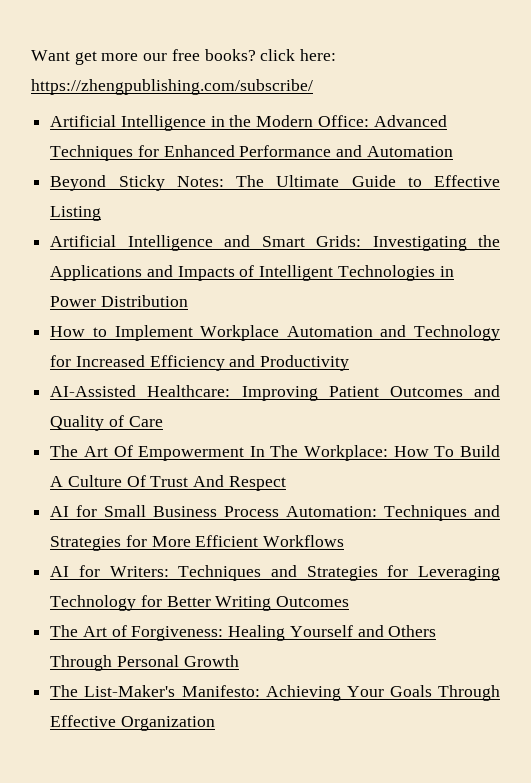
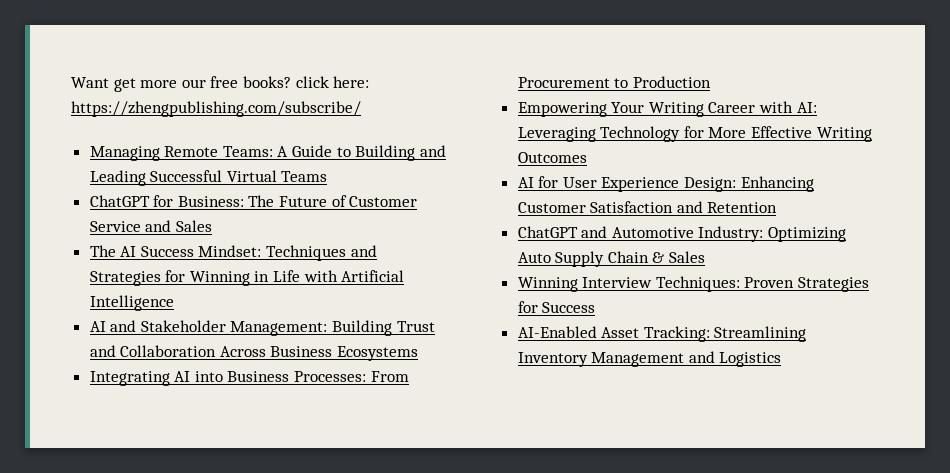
- Artificial Intelligence in the Modern Office: Advanced Techniques for Enhanced Performance and Automation
- Beyond Sticky Notes: The Ultimate Guide to Effective Listing
- Artificial Intelligence and Smart Grids: Investigating the Applications and Impacts of Intelligent Technologies in Power Distribution
- How to Implement Workplace Automation and Technology for Increased Efficiency and Productivity
- AI-Assisted Healthcare: Improving Patient Outcomes and Quality of Care
- The Art Of Empowerment In The Workplace: How To Build A Culture Of Trust And Respect
- AI for Small Business Process Automation: Techniques and Strategies for More Efficient Workflows
- AI for Writers: Techniques and Strategies for Leveraging Technology for Better Writing Outcomes
- The Art of Forgiveness: Healing Yourself and Others Through Personal Growth
- The List-Maker's Manifesto: Achieving Your Goals Through Effective Organization
+ Managing Remote Teams: A Guide to Building and Leading Successful Virtual Teams
+ ChatGPT for Business: The Future of Customer Service and Sales
+ The AI Success Mindset: Techniques and Strategies for Winning in Life with Artificial Intelligence
+ AI and Stakeholder Management: Building Trust and Collaboration Across Business Ecosystems
+ Integrating AI into Business Processes: From Procurement to Production
+ Empowering Your Writing Career with AI: Leveraging Technology for More Effective Writing Outcomes
+ AI for User Experience Design: Enhancing Customer Satisfaction and Retention
+ ChatGPT and Automotive Industry: Optimizing Auto Supply Chain & Sales
+ Winning Interview Techniques: Proven Strategies for Success
+ AI-Enabled Asset Tracking: Streamlining Inventory Management and Logistics

